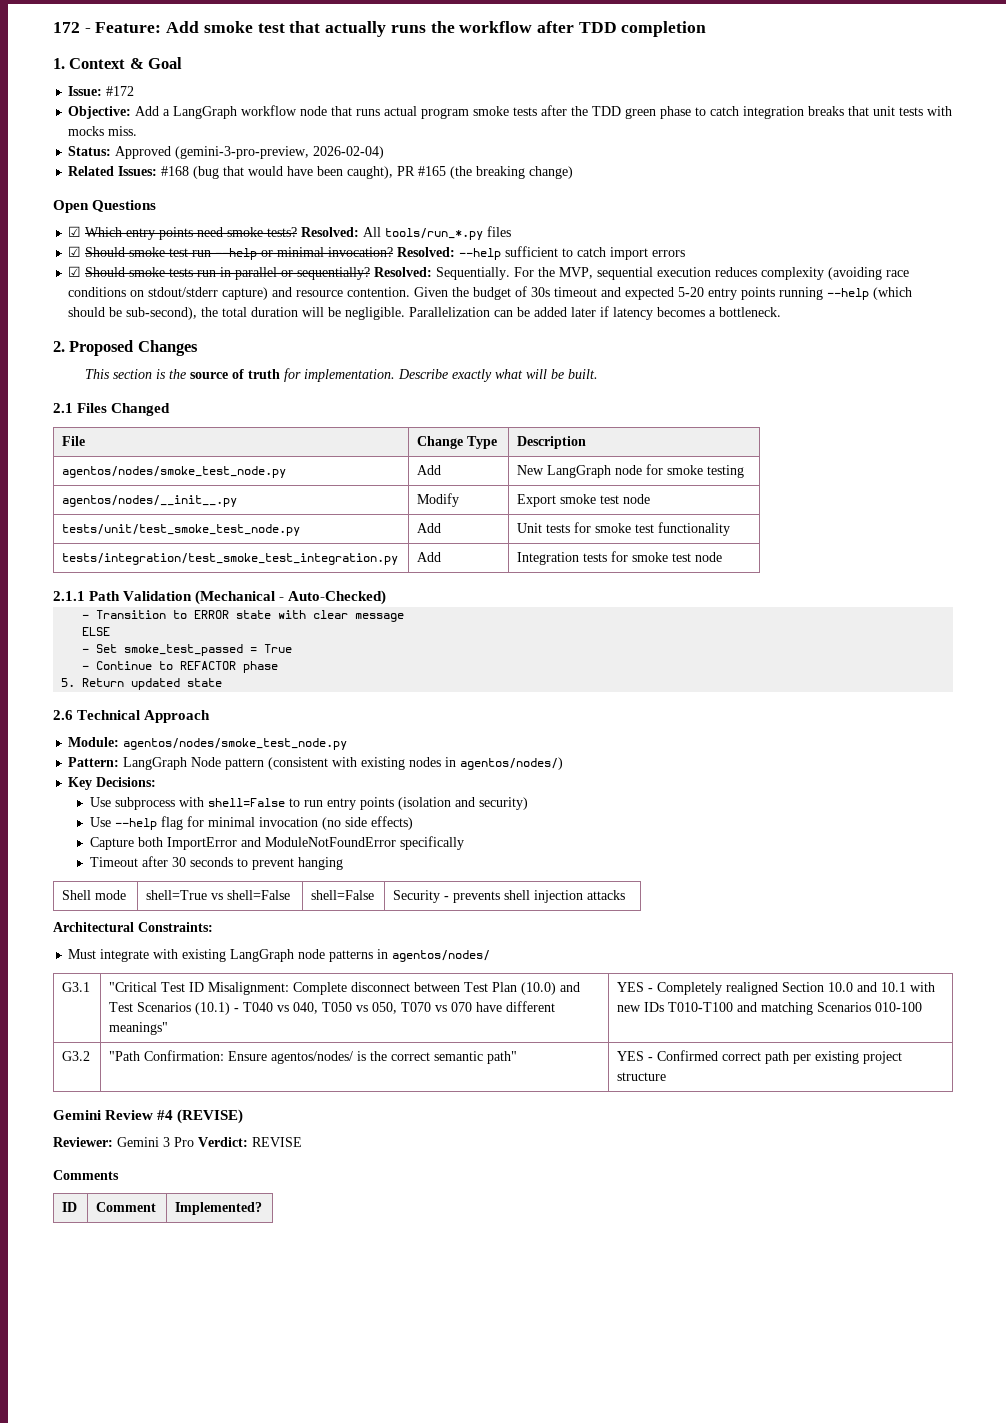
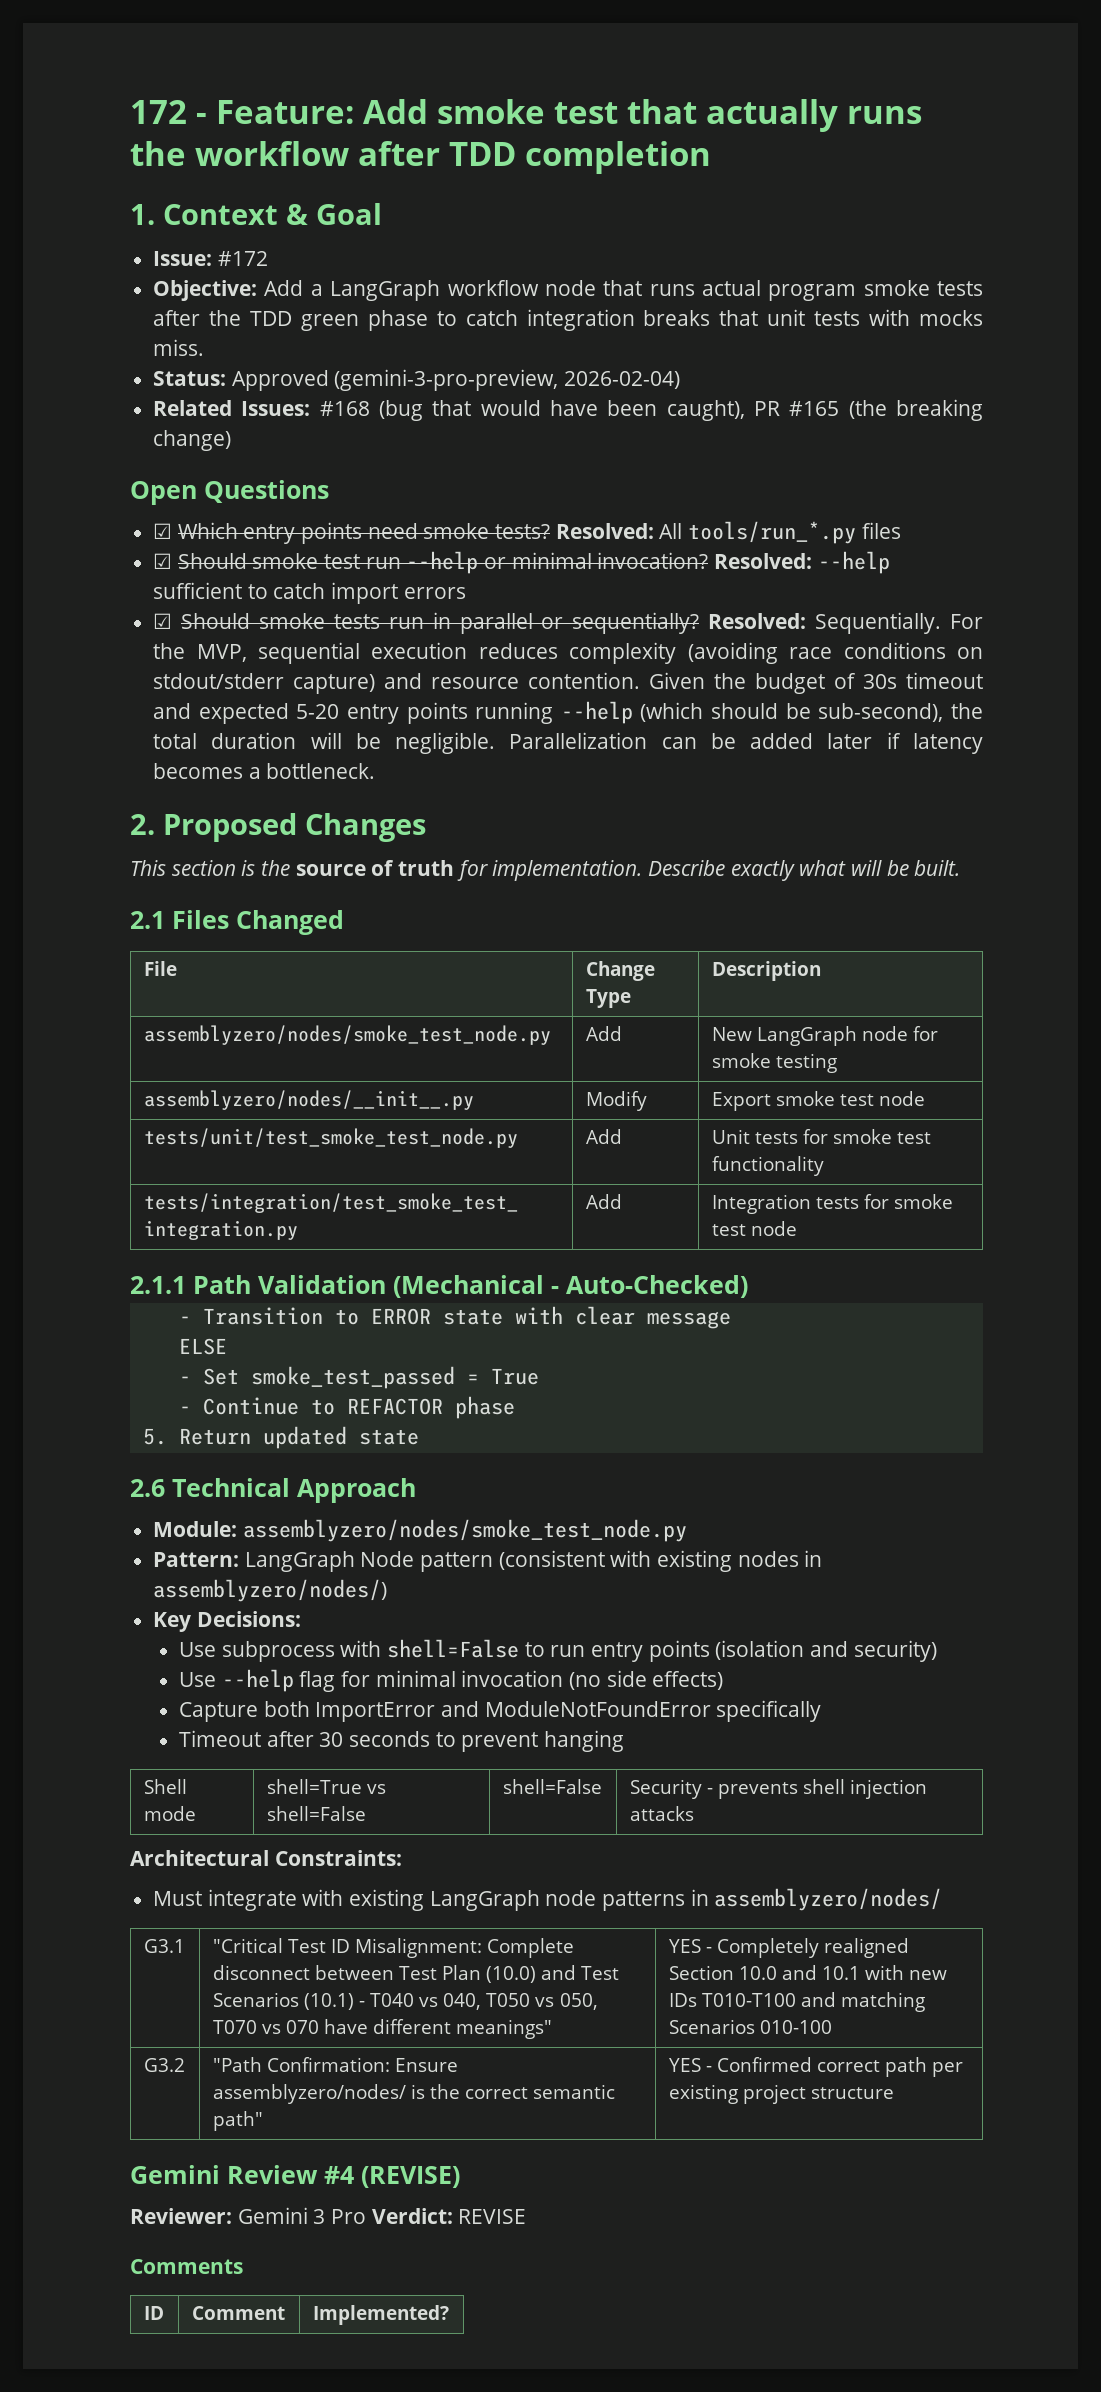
- agentos/nodes/smoke_test_node.py | Add | New LangGraph node for smoke testing
+ assemblyzero/nodes/smoke_test_node.py | Add | New LangGraph node for smoke testing
- agentos/nodes/__init__.py | Modify | Export smoke test node
+ assemblyzero/nodes/__init__.py | Modify | Export smoke test node
- Module: agentos/nodes/smoke_test_node.py
+ Module: assemblyzero/nodes/smoke_test_node.py
- Pattern: LangGraph Node pattern (consistent with existing nodes in agentos/nodes/)
+ Pattern: LangGraph Node pattern (consistent with existing nodes in assemblyzero/nodes/)
- Must integrate with existing LangGraph node patterns in agentos/nodes/
+ Must integrate with existing LangGraph node patterns in assemblyzero/nodes/
- G3.2 | "Path Confirmation: Ensure agentos/nodes/ is the correct semantic path" | YES - Confirmed correct path per existing project structure
+ G3.2 | "Path Confirmation: Ensure assemblyzero/nodes/ is the correct semantic path" | YES - Confirmed correct path per existing project structure

